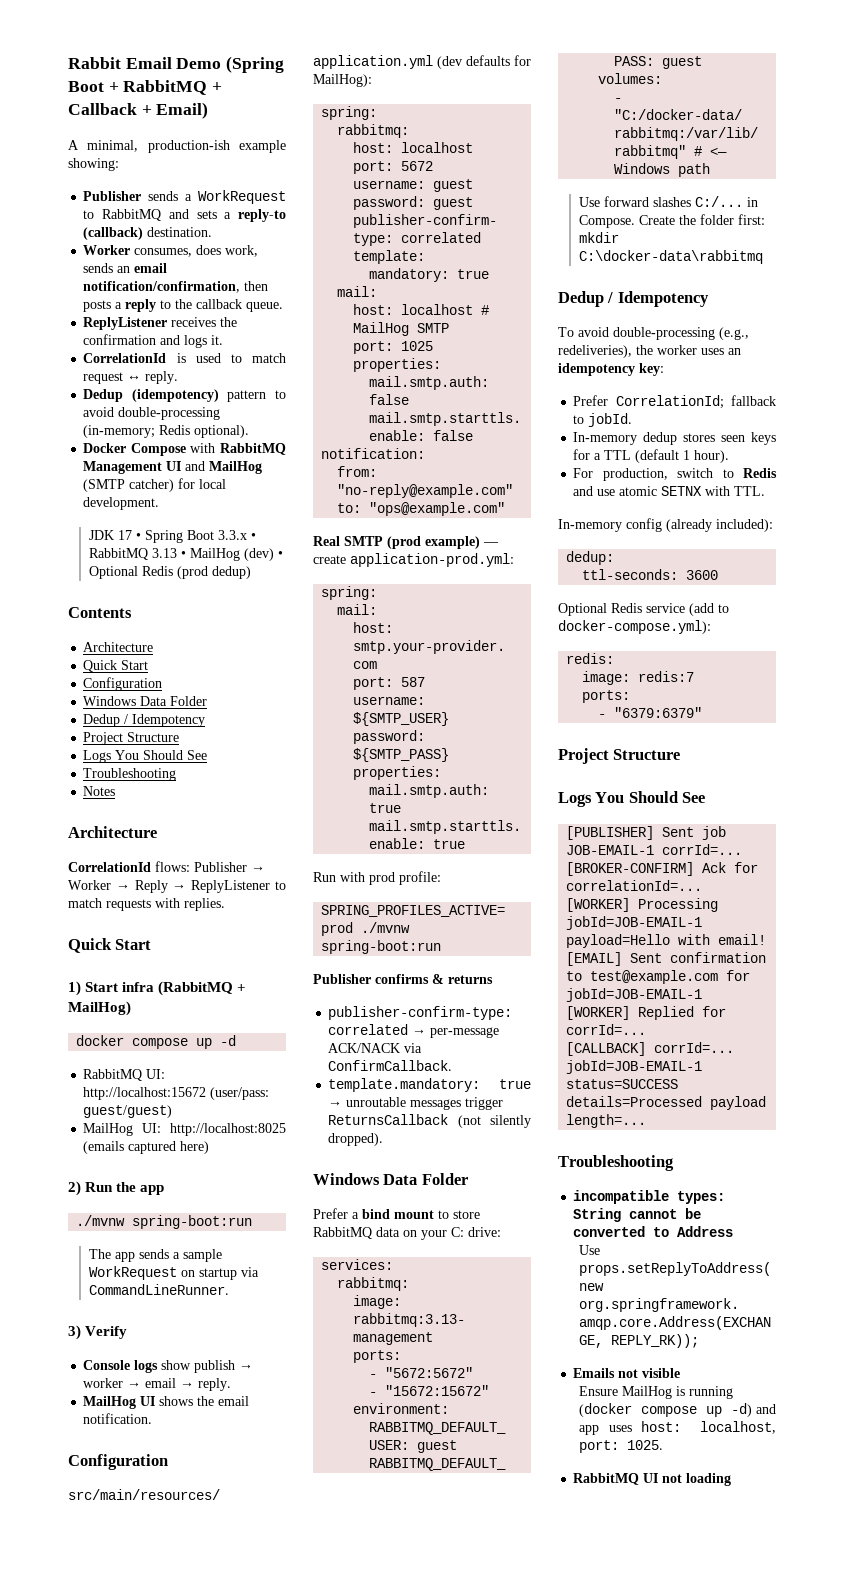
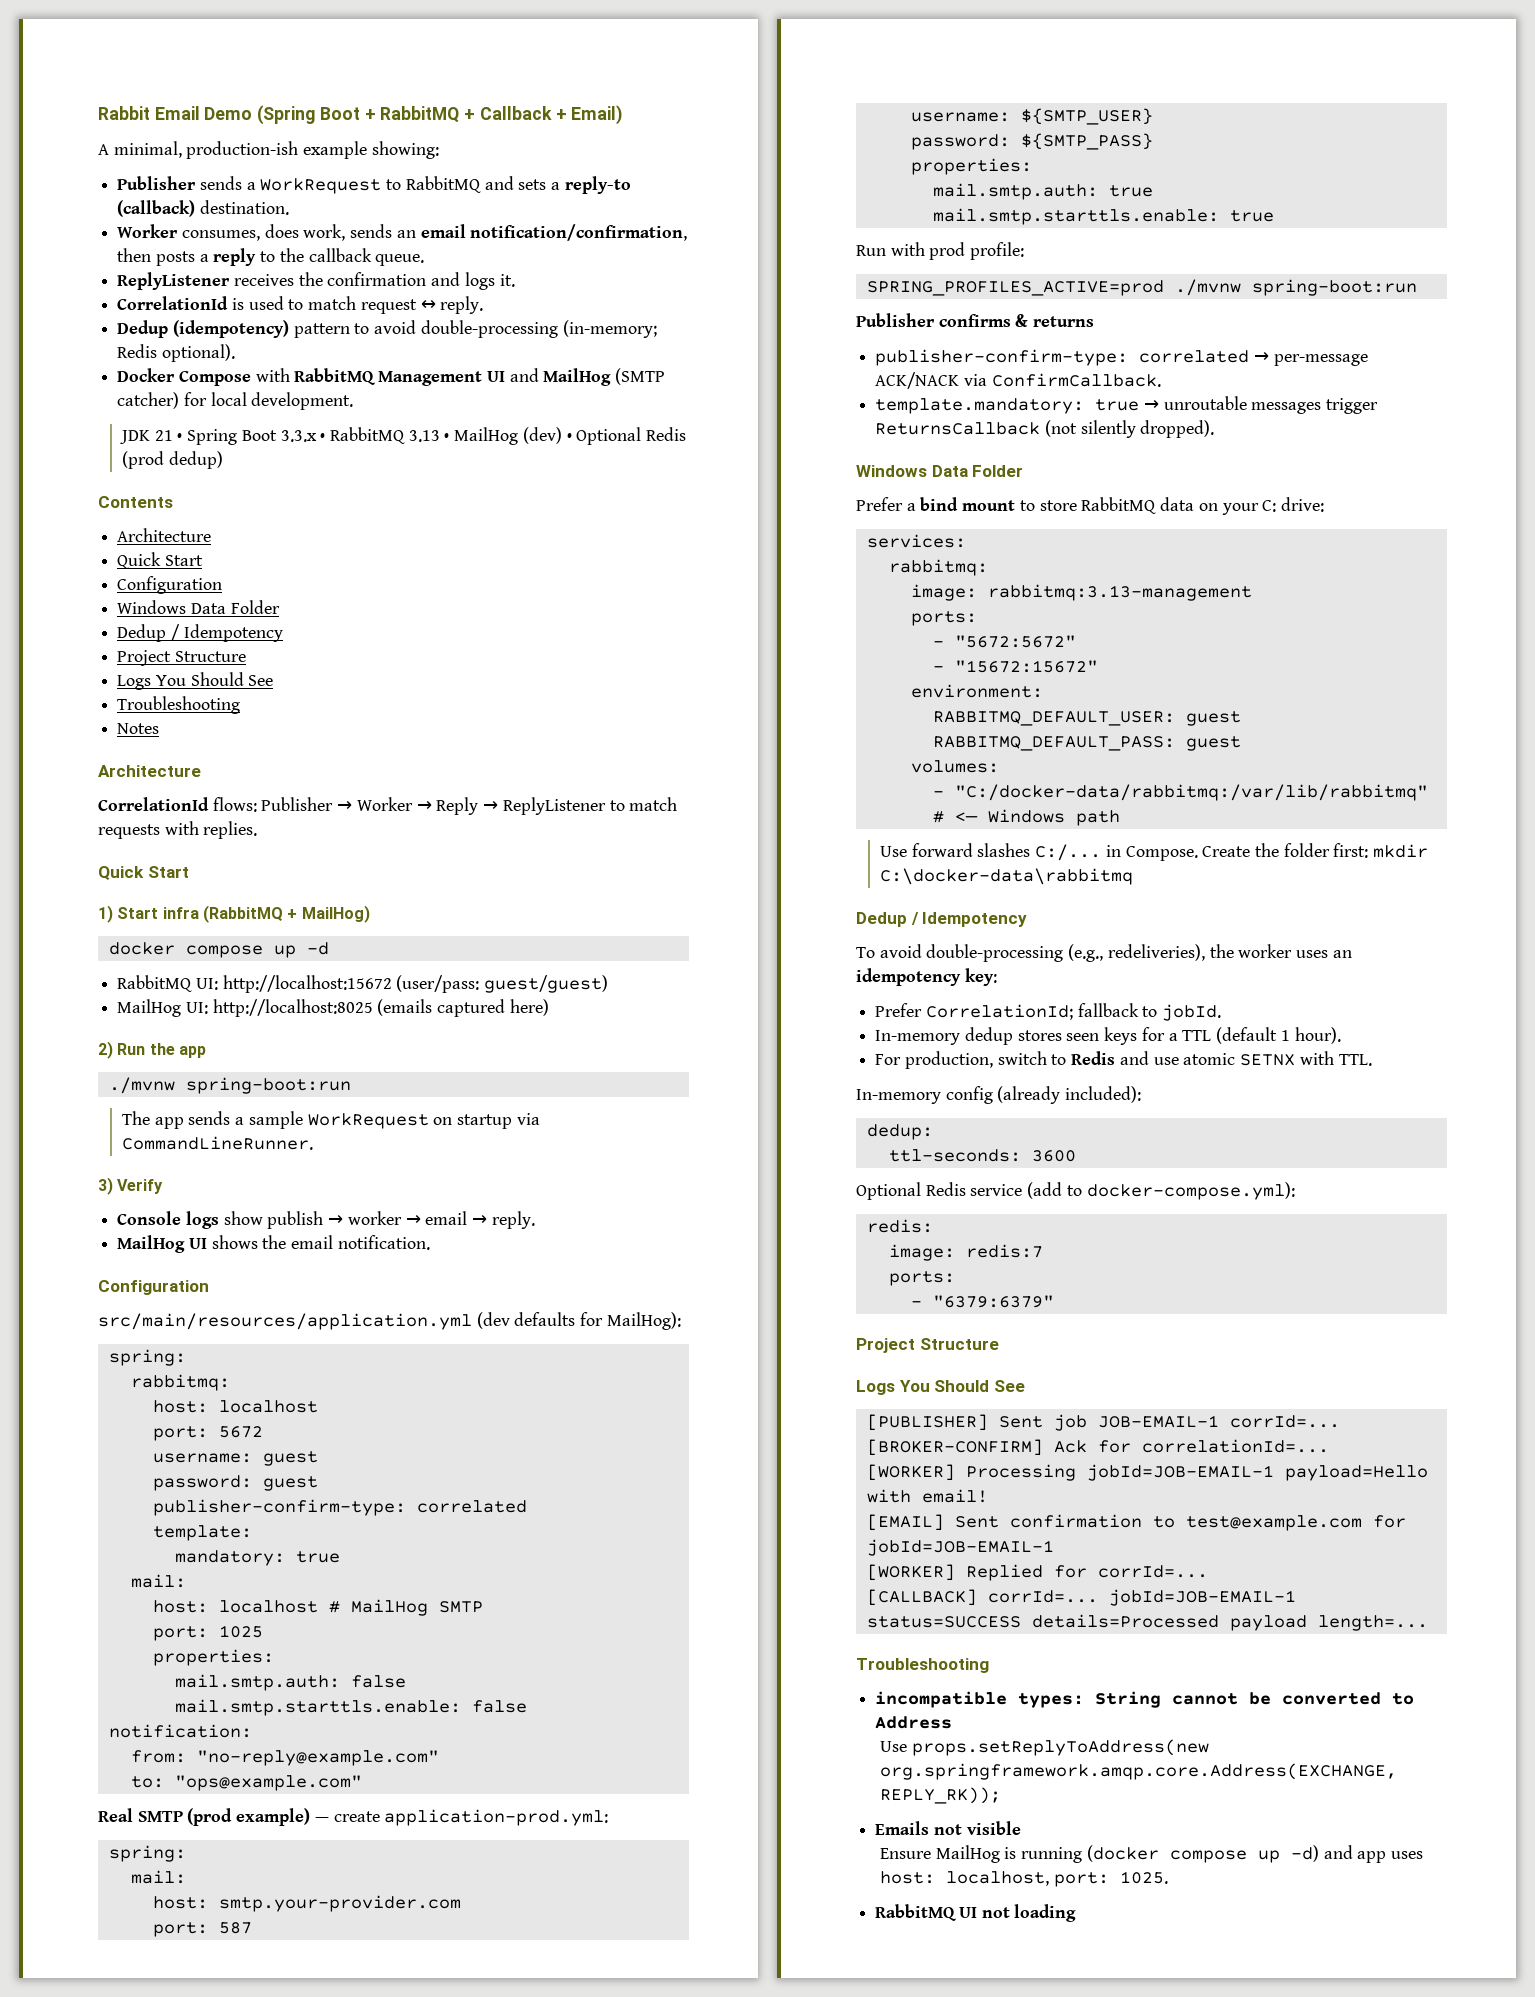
- JDK 17 • Spring Boot 3.3.x • RabbitMQ 3.13 • MailHog (dev) • Optional Redis (prod dedup)
+ JDK 21 • Spring Boot 3.3.x • RabbitMQ 3.13 • MailHog (dev) • Optional Redis (prod dedup)

